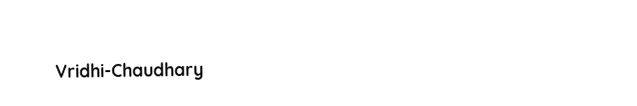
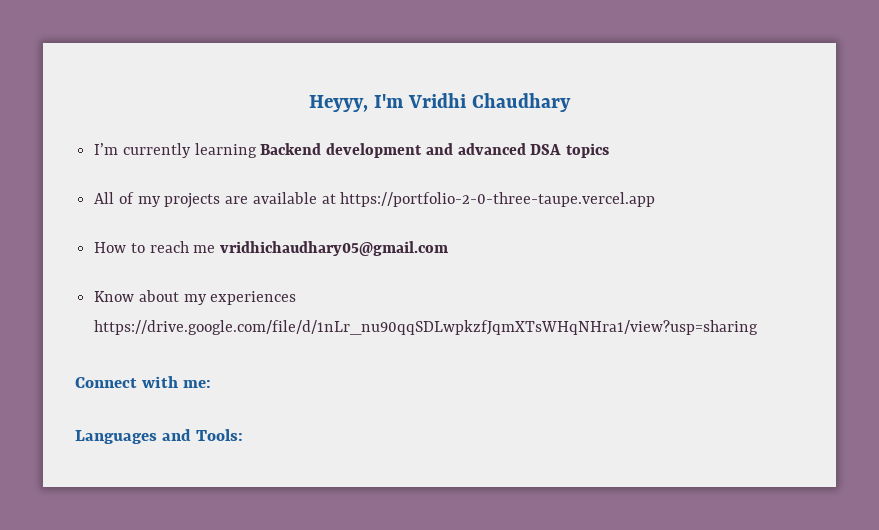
- Vridhi-Chaudhary
+ Heyyy, I'm Vridhi Chaudhary
+ I’m currently learning Backend development and advanced DSA topics
+ All of my projects are available at https://portfolio-2-0-three-taupe.vercel.app
+ How to reach me vridhichaudhary05@gmail.com
+ Know about my experiences https://drive.google.com/file/d/1nLr_nu90qqSDLwpkzfJqmXTsWHqNHra1/view?usp=sharing
+ Connect with me:
+ Languages and Tools:

